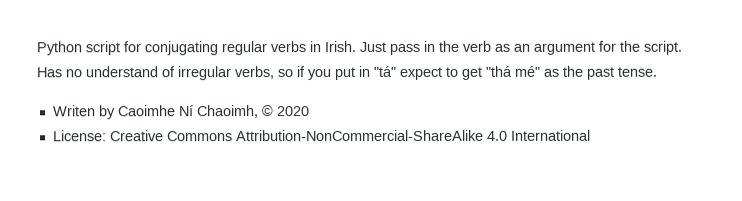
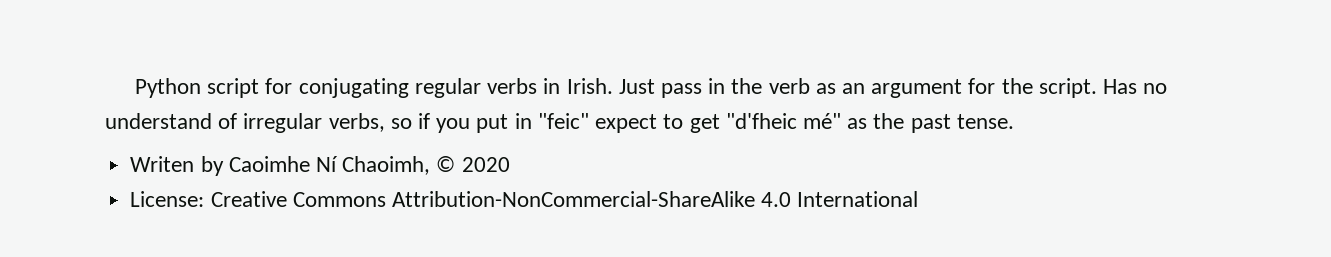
- Has no understand of irregular verbs, so if you put in "tá" expect to get "thá mé" as the past tense.
+ Has no understand of irregular verbs, so if you put in "feic" expect to get "d'fheic mé" as the past tense.

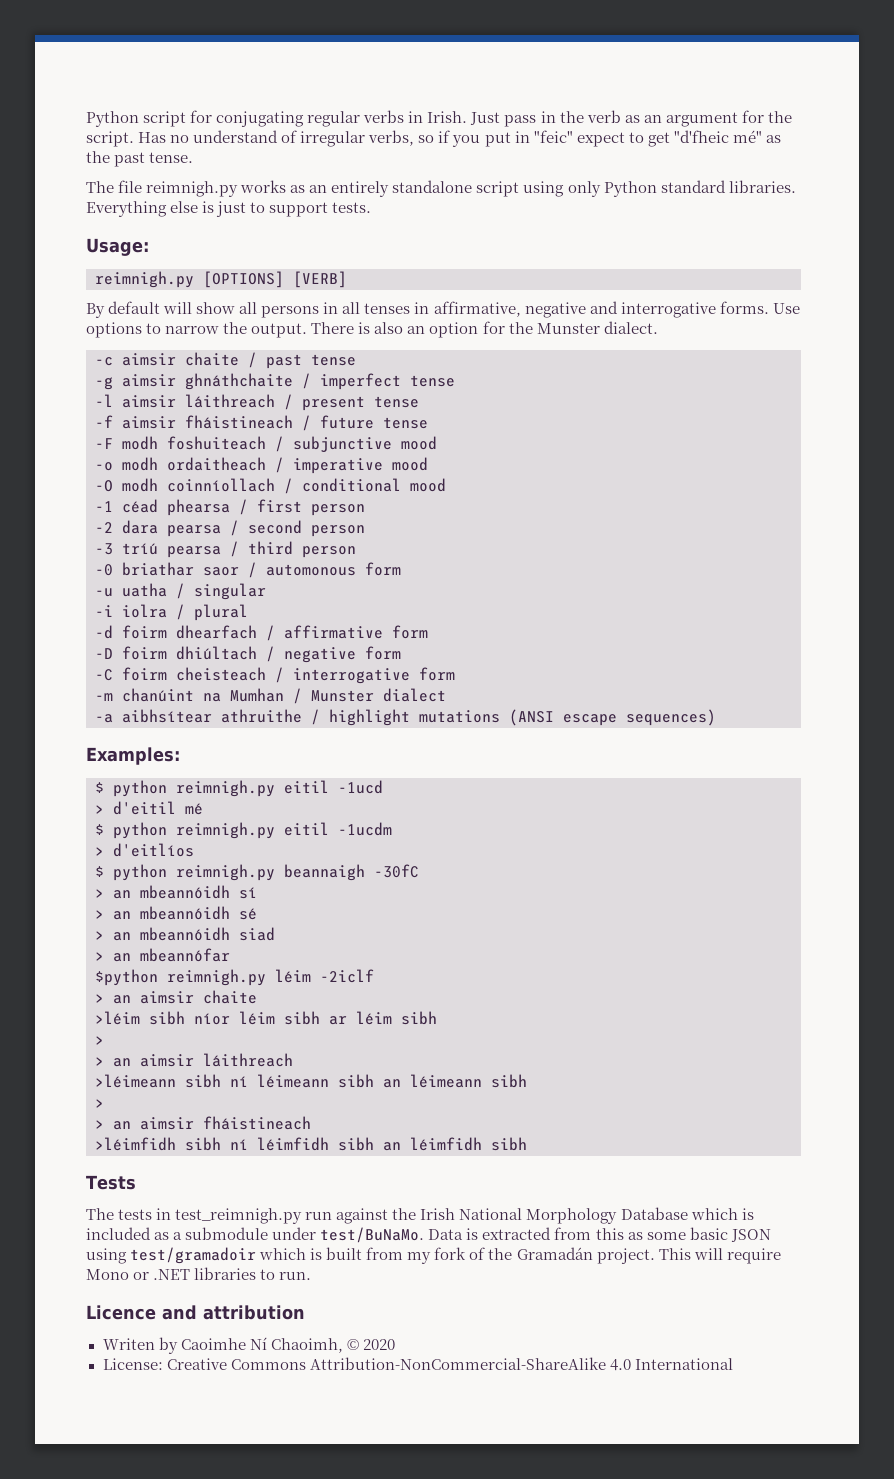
+ The file reimnigh.py works as an entirely standalone script using only Python standard libraries. Everything else is just to support tests.
+ Usage:
+ reimnigh.py [OPTIONS] [VERB]
+ By default will show all persons in all tenses in affirmative, negative and interrogative forms. Use options to narrow the output. There is also an option for the Munster dialect.
+ -c aimsir chaite / past tense
+ -g aimsir ghnáthchaite / imperfect tense
+ -l aimsir láithreach / present tense
+ -f aimsir fháistineach / future tense
+ -F modh foshuiteach / subjunctive mood
+ -o modh ordaitheach / imperative mood
+ -O modh coinníollach / conditional mood
+ -1 céad phearsa / first person
+ -2 dara pearsa / second person
+ -3 tríú pearsa / third person
+ -0 briathar saor / automonous form
+ -u uatha / singular
+ -i iolra / plural
+ -d foirm dhearfach / affirmative form
+ -D foirm dhiúltach / negative form
+ -C foirm cheisteach / interrogative form
+ -m chanúint na Mumhan / Munster dialect
+ -a aibhsítear athruithe / highlight mutations (ANSI escape sequences)
+ Examples:
+ $ python reimnigh.py eitil -1ucd
+ > d'eitil mé
+ $ python reimnigh.py eitil -1ucdm
+ > d'eitlíos
+ $ python reimnigh.py beannaigh -30fC
+ > an mbeannóidh sí
+ > an mbeannóidh sé
+ > an mbeannóidh siad
+ > an mbeannófar
+ $python reimnigh.py léim -2iclf
+ > an aimsir chaite
+ >léim sibh níor léim sibh ar léim sibh
+ >
+ > an aimsir láithreach
+ >léimeann sibh ní léimeann sibh an léimeann sibh
+ >
+ > an aimsir fháistineach
+ >léimfidh sibh ní léimfidh sibh an léimfidh sibh
+ Tests
+ The tests in test_reimnigh.py run against the Irish National Morphology Database which is included as a submodule under test/BuNaMo. Data is extracted from this as some basic JSON using test/gramadoir which is built from my fork of the Gramadán project. This will require Mono or .NET libraries to run.
+ Licence and attribution

